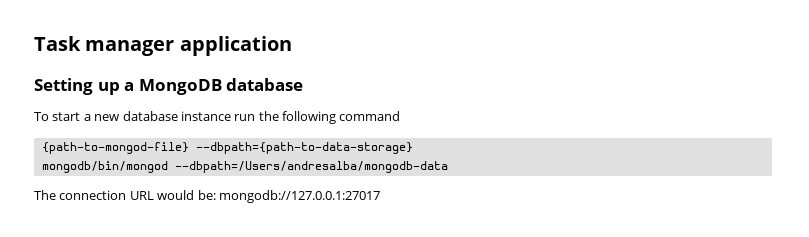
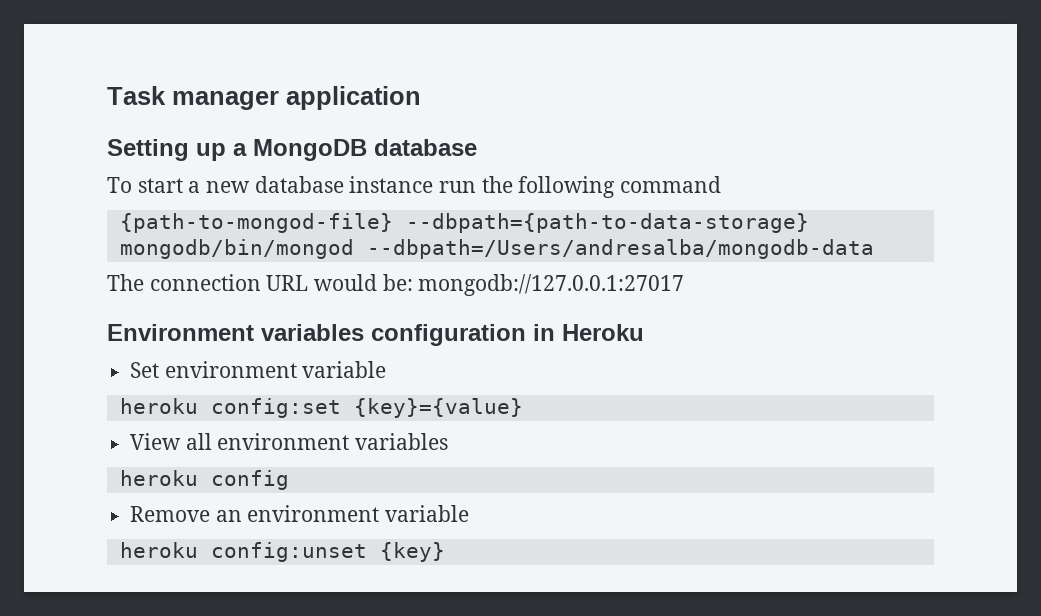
+ Environment variables configuration in Heroku
+ Set environment variable
+ heroku config:set {key}={value}
+ View all environment variables
+ heroku config
+ Remove an environment variable
+ heroku config:unset {key}

